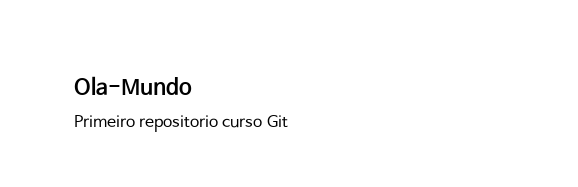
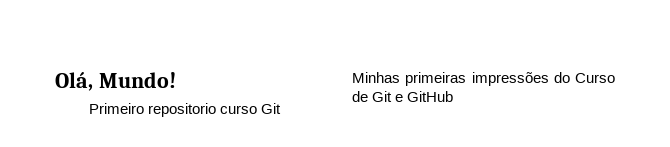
- Ola-Mundo
+ Olá, Mundo!
- Primeiro repositorio curso Git
+ Primeiro repositorio curso Git Minhas primeiras impressões do Curso de Git e GitHub

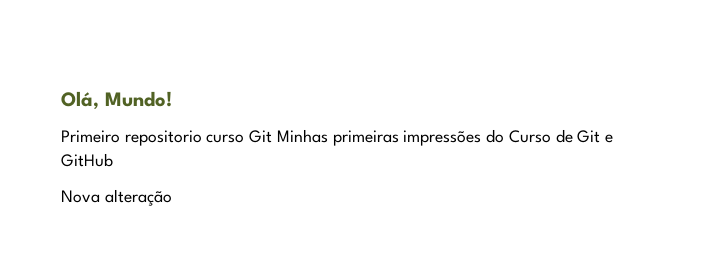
+ Nova alteração

